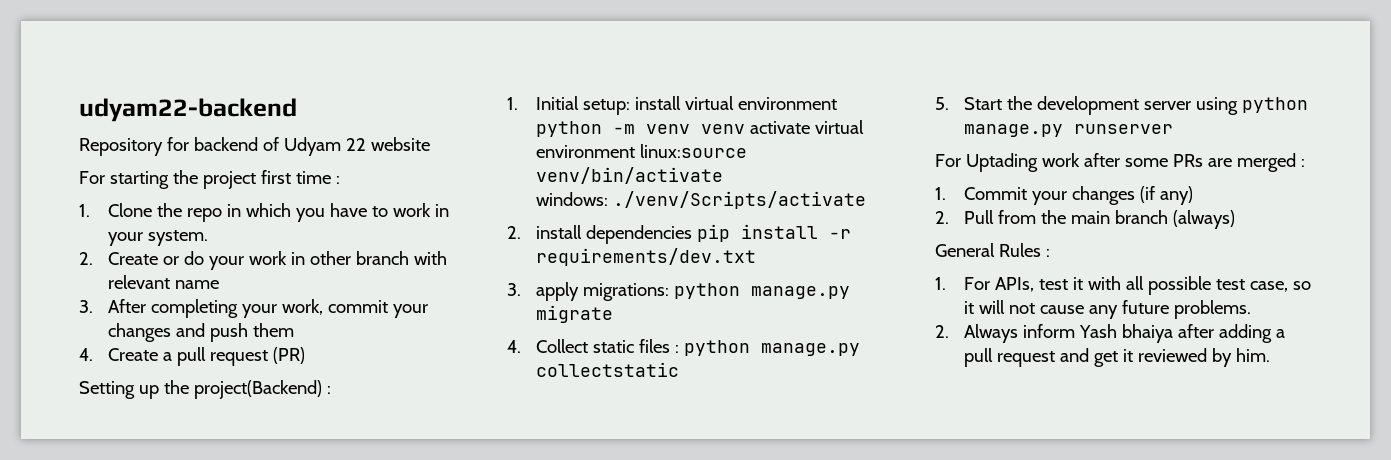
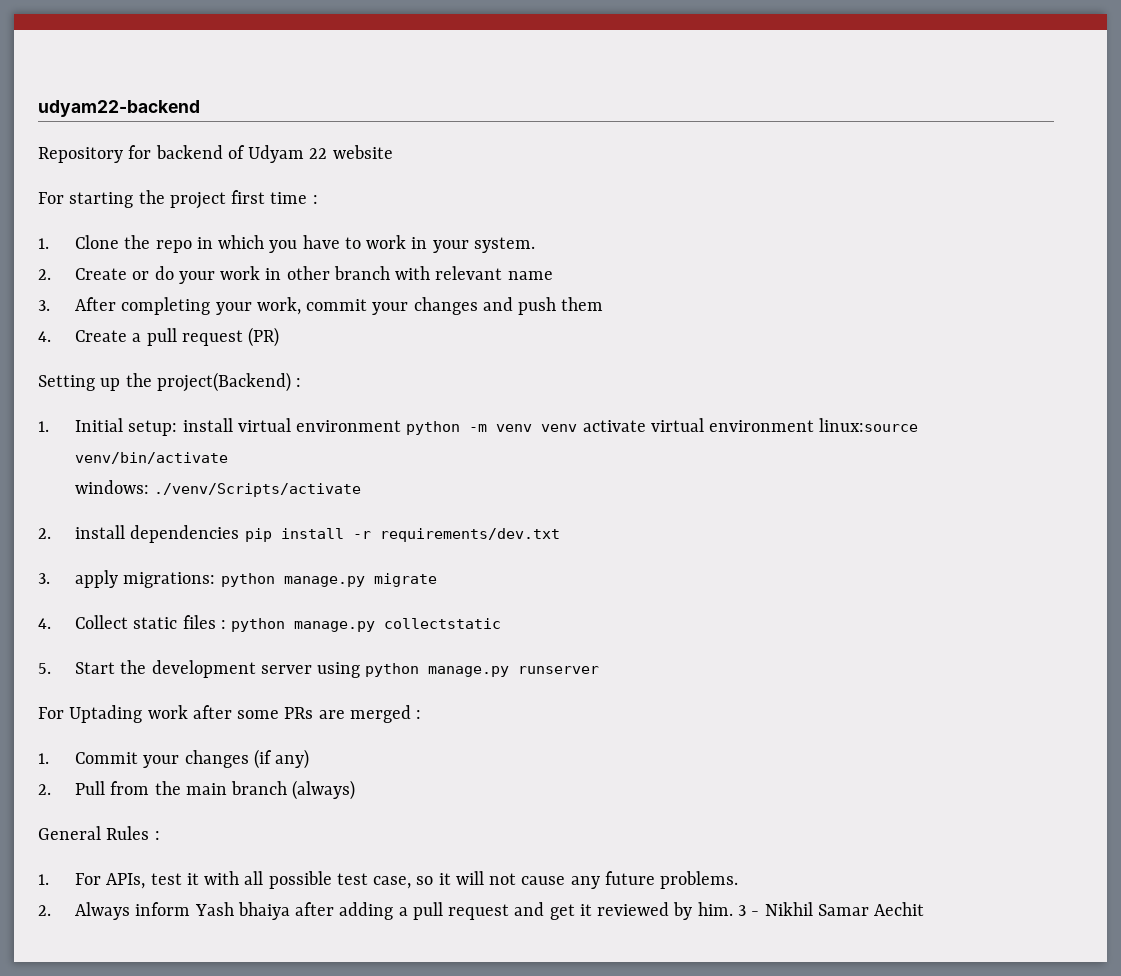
+ 3 - Nikhil Samar Aechit

